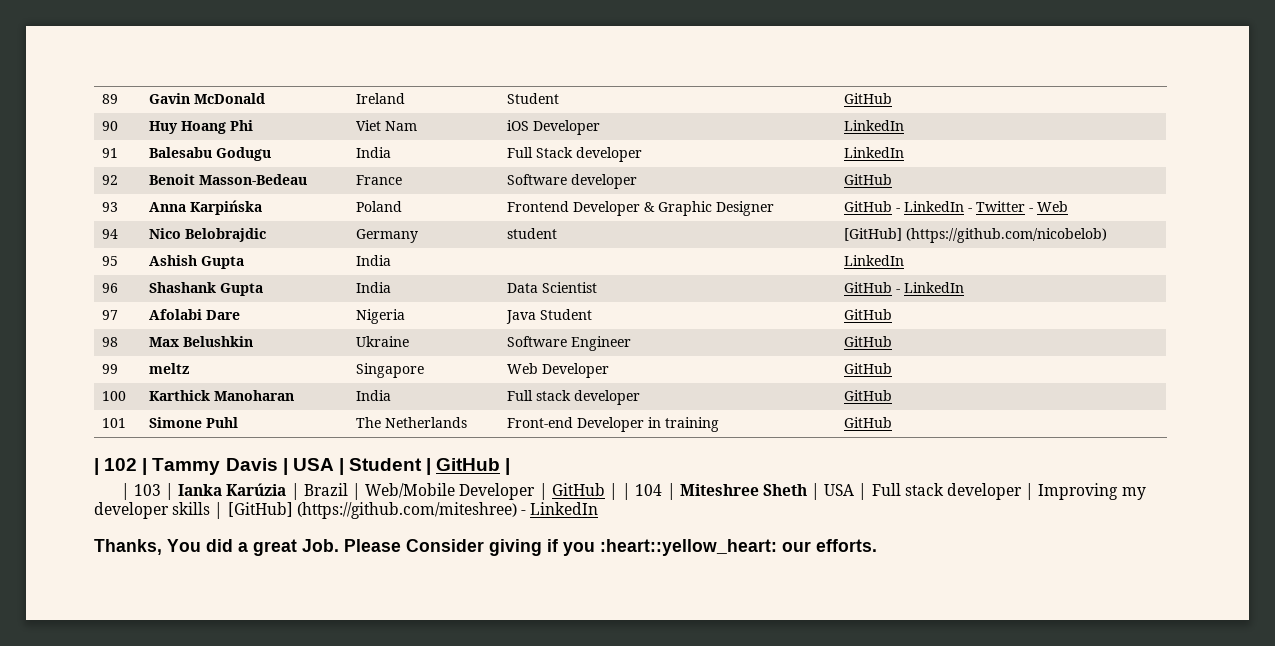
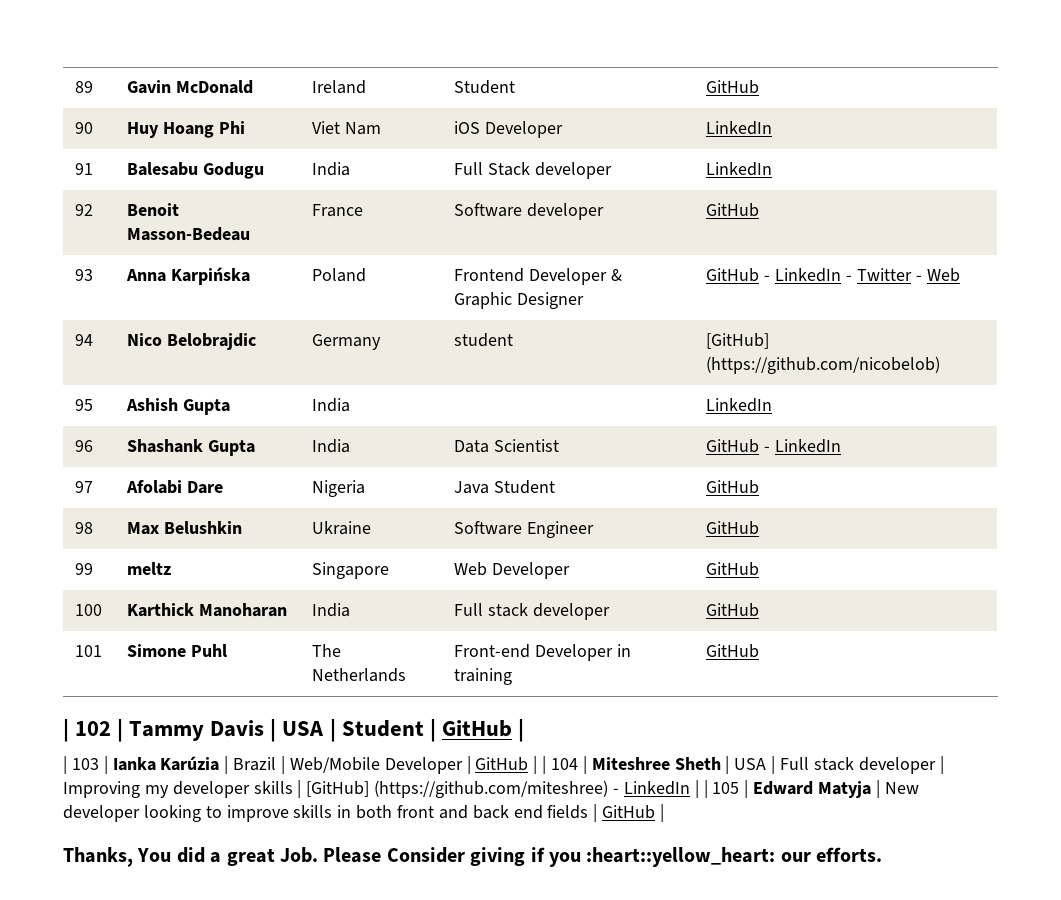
- | 103 | Ianka Karúzia | Brazil | Web/Mobile Developer | GitHub | | 104 | Miteshree Sheth | USA | Full stack developer | Improving my developer skills | [GitHub] (https://github.com/miteshree) - LinkedIn
+ | 103 | Ianka Karúzia | Brazil | Web/Mobile Developer | GitHub | | 104 | Miteshree Sheth | USA | Full stack developer | Improving my developer skills | [GitHub] (https://github.com/miteshree) - LinkedIn | | 105 | Edward Matyja | New developer looking to improve skills in both front and back end fields | GitHub |

